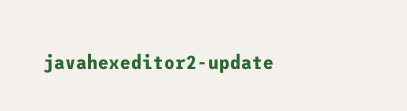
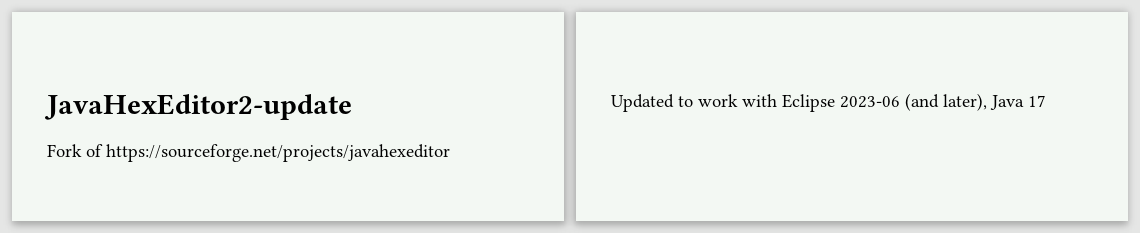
- javahexeditor2-update
+ JavaHexEditor2-update
+ Fork of https://sourceforge.net/projects/javahexeditor
+ Updated to work with Eclipse 2023-06 (and later), Java 17

